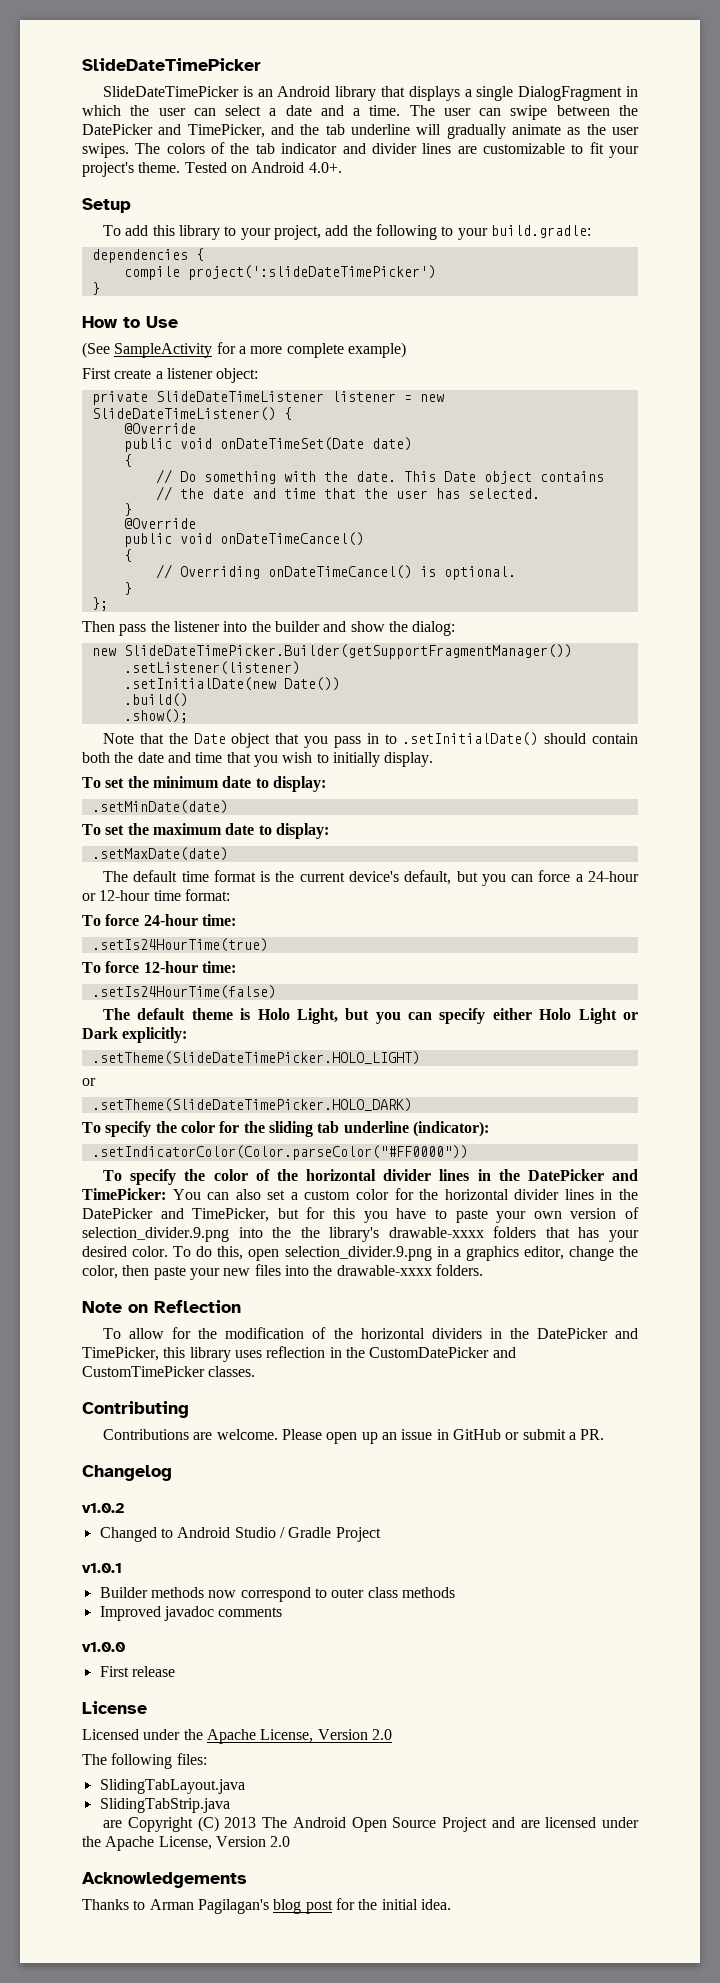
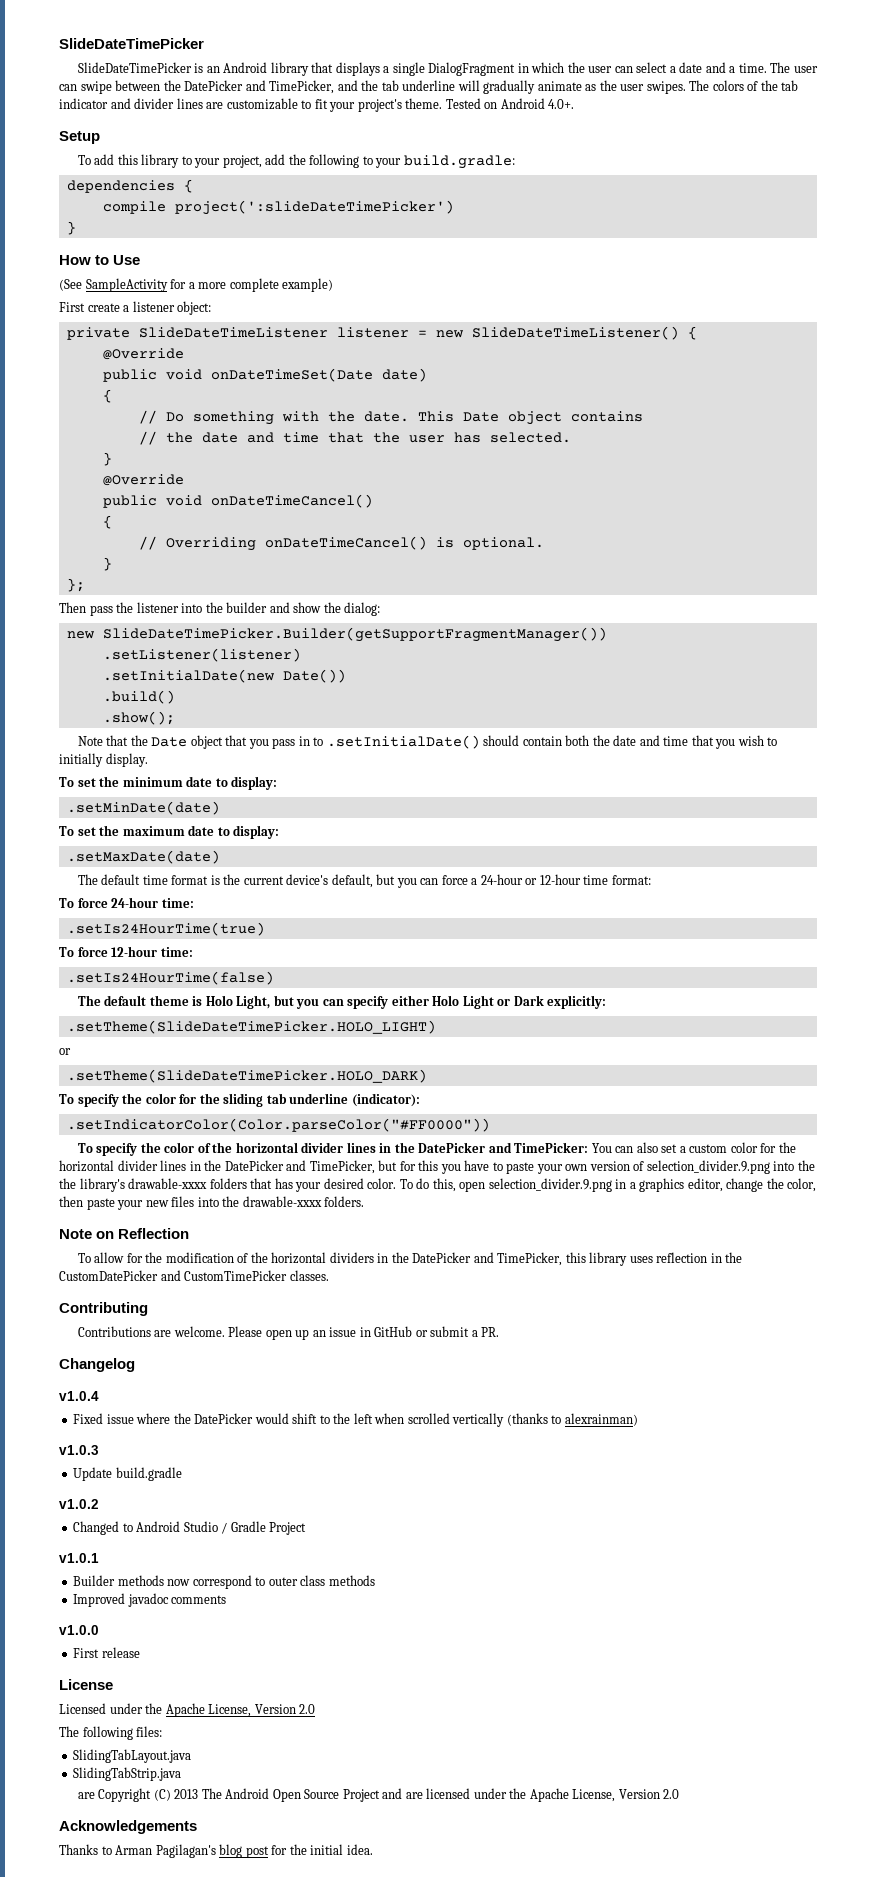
+ v1.0.4
+ Fixed issue where the DatePicker would shift to the left when scrolled vertically (thanks to alexrainman)
+ v1.0.3
+ Update build.gradle

